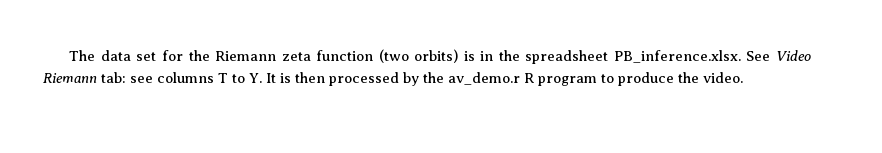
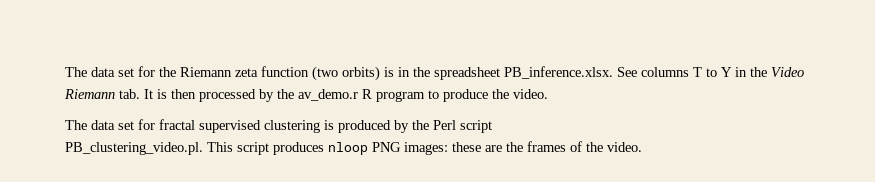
- The data set for the Riemann zeta function (two orbits) is in the spreadsheet PB_inference.xlsx. See Video Riemann tab: see columns T to Y. It is then processed by the av_demo.r R program to produce the video.
+ The data set for the Riemann zeta function (two orbits) is in the spreadsheet PB_inference.xlsx. See columns T to Y in the Video Riemann tab. It is then processed by the av_demo.r R program to produce the video.
+ The data set for fractal supervised clustering is produced by the Perl script
+ PB_clustering_video.pl. This script produces nloop PNG images: these are the frames of the video.

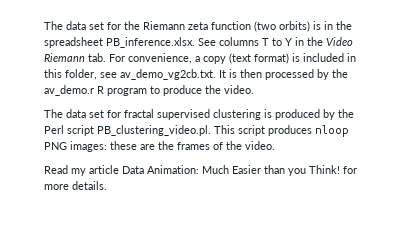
- The data set for the Riemann zeta function (two orbits) is in the spreadsheet PB_inference.xlsx. See columns T to Y in the Video Riemann tab. It is then processed by the av_demo.r R program to produce the video.
+ The data set for the Riemann zeta function (two orbits) is in the spreadsheet PB_inference.xlsx. See columns T to Y in the Video Riemann tab. For convenience, a copy (text format) is included in this folder, see av_demo_vg2cb.txt. It is then processed by the av_demo.r R program to produce the video.
- The data set for fractal supervised clustering is produced by the Perl script
- PB_clustering_video.pl. This script produces nloop PNG images: these are the frames of the video.
+ The data set for fractal supervised clustering is produced by the Perl script PB_clustering_video.pl. This script produces nloop PNG images: these are the frames of the video.
+ Read my article Data Animation: Much Easier than you Think! for more details.

